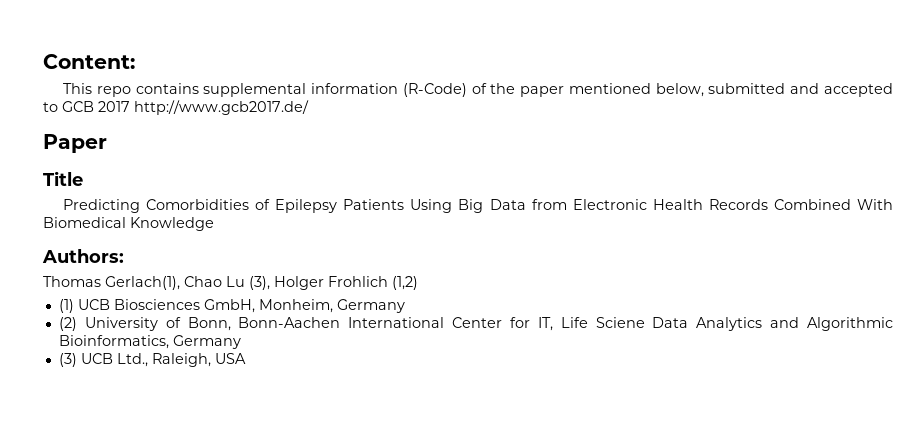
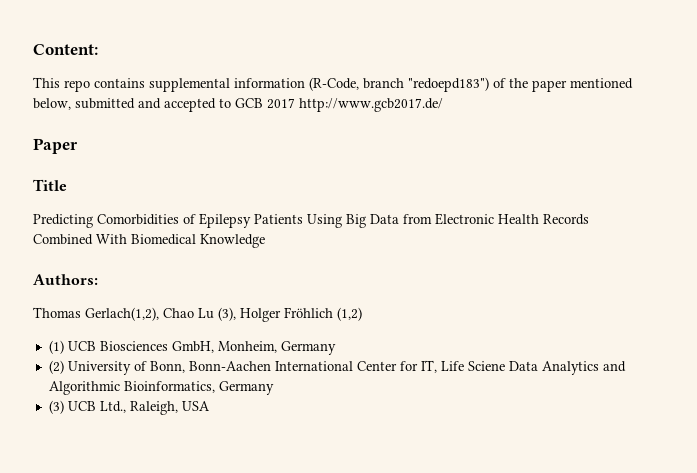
- This repo contains supplemental information (R-Code) of the paper mentioned below, submitted and accepted to GCB 2017 http://www.gcb2017.de/
+ This repo contains supplemental information (R-Code, branch "redoepd183") of the paper mentioned below, submitted and accepted to GCB 2017 http://www.gcb2017.de/
- Thomas Gerlach(1), Chao Lu (3), Holger Frohlich (1,2)
+ Thomas Gerlach(1,2), Chao Lu (3), Holger Fröhlich (1,2)

